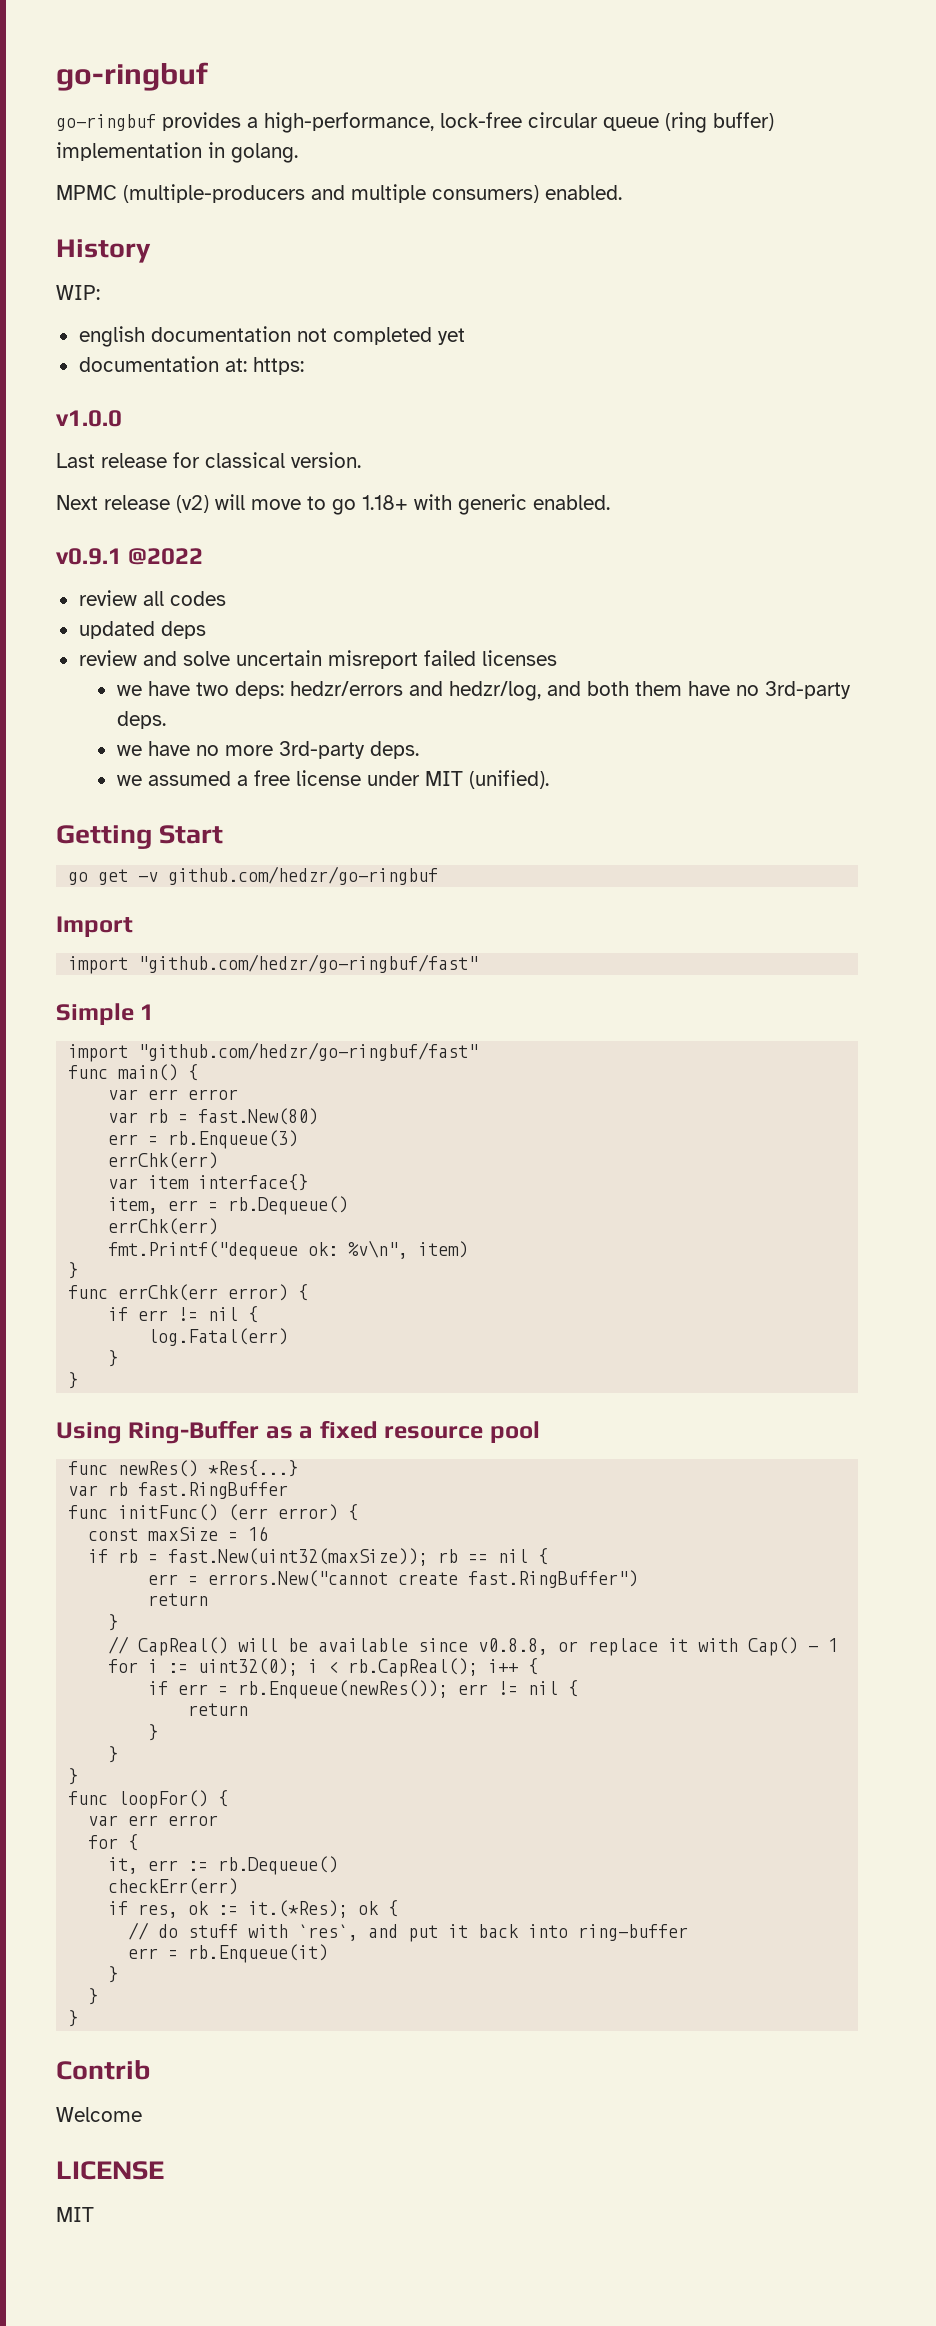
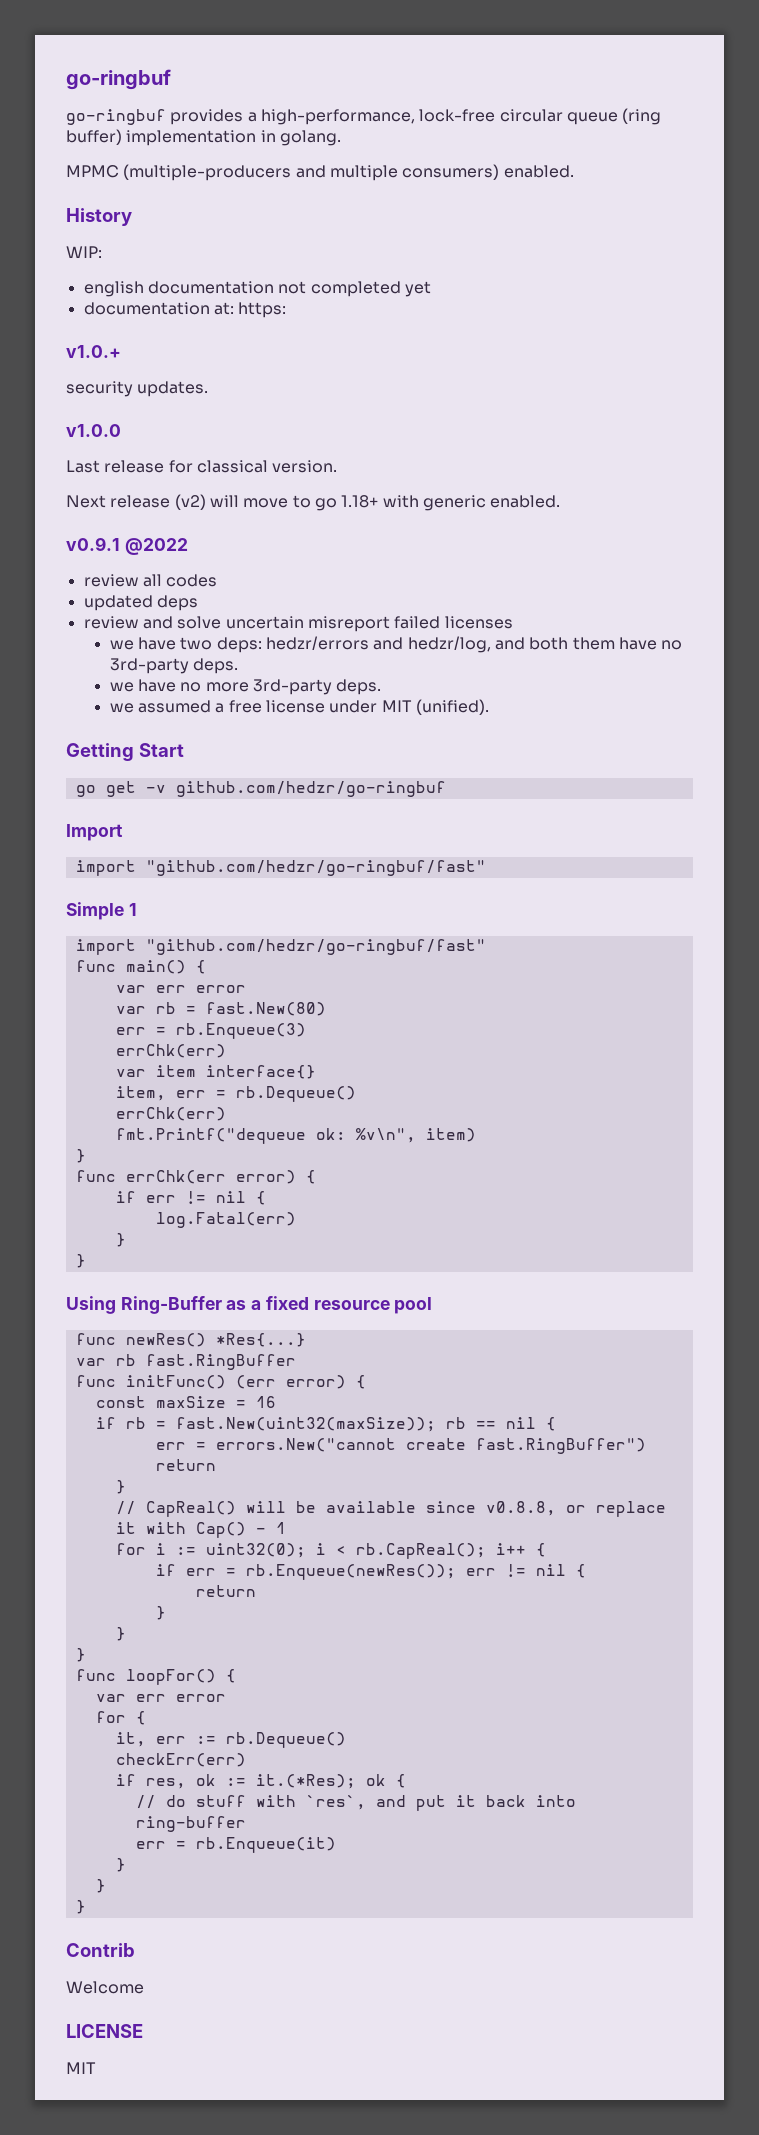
+ v1.0.+
+ security updates.

